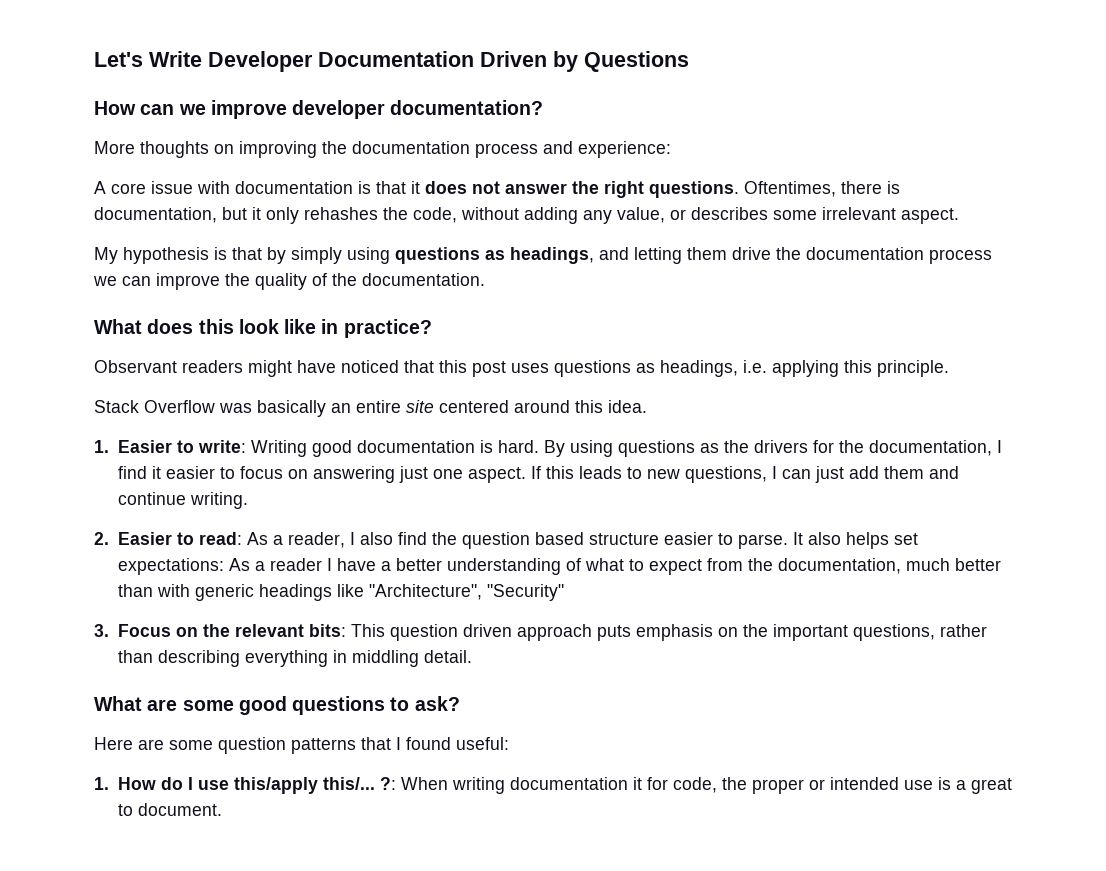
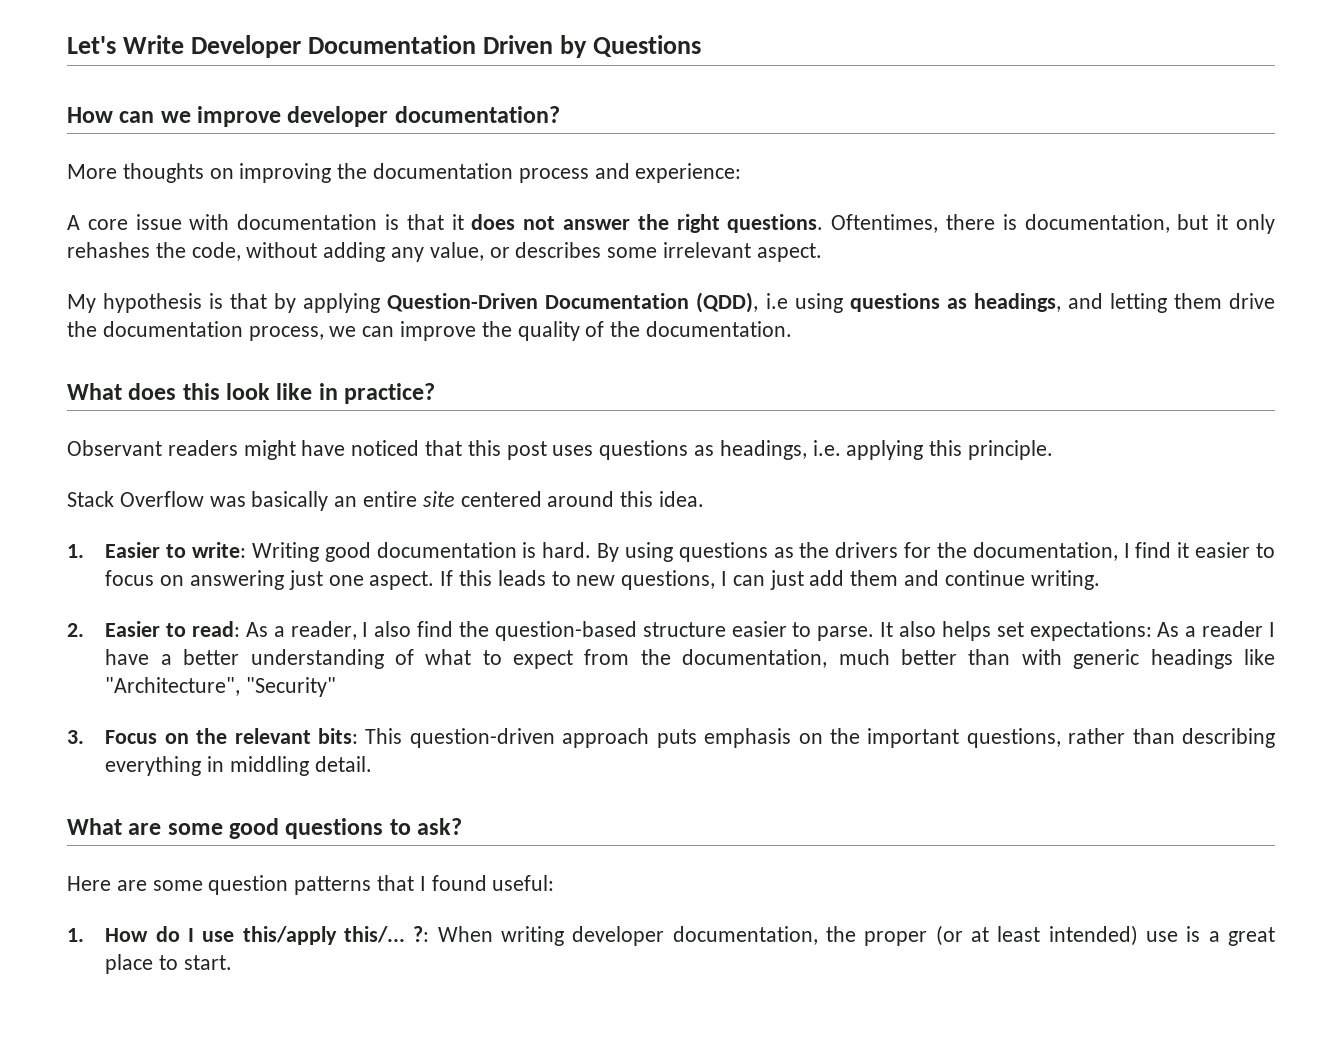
- My hypothesis is that by simply using questions as headings, and letting them drive the documentation process we can improve the quality of the documentation.
+ My hypothesis is that by applying Question-Driven Documentation (QDD), i.e using questions as headings, and letting them drive the documentation process, we can improve the quality of the documentation.
- 2. Easier to read: As a reader, I also find the question based structure easier to parse.
+ 2. Easier to read: As a reader, I also find the question-based structure easier to parse.
- 3. Focus on the relevant bits: This question driven approach puts emphasis on the important questions, rather than describing everything in middling detail.
+ 3. Focus on the relevant bits: This question-driven approach puts emphasis on the important questions, rather than describing everything in middling detail.
- ?: When writing documentation it for code, the proper or intended use is a great to document.
+ ?: When writing developer documentation, the proper (or at least intended) use is a great place to start.

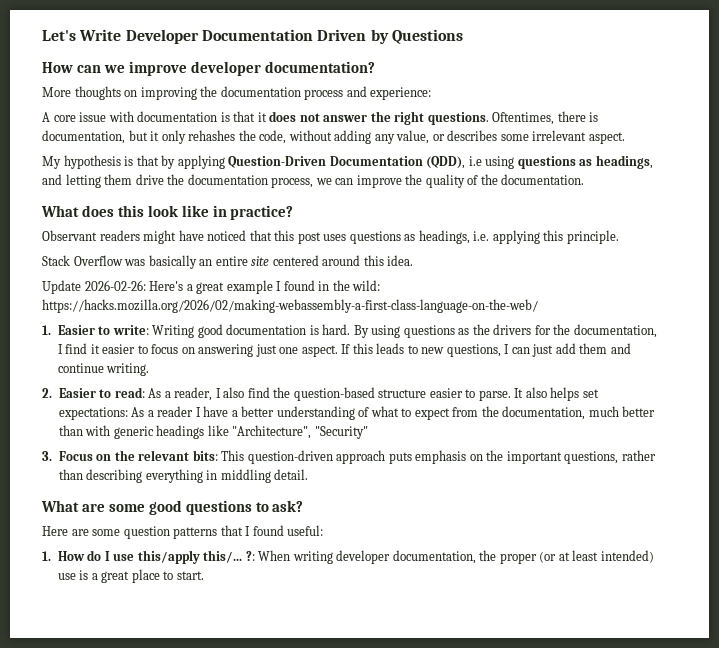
+ Update 2026-02-26: Here's a great example I found in the wild: https://hacks.mozilla.org/2026/02/making-webassembly-a-first-class-language-on-the-web/

